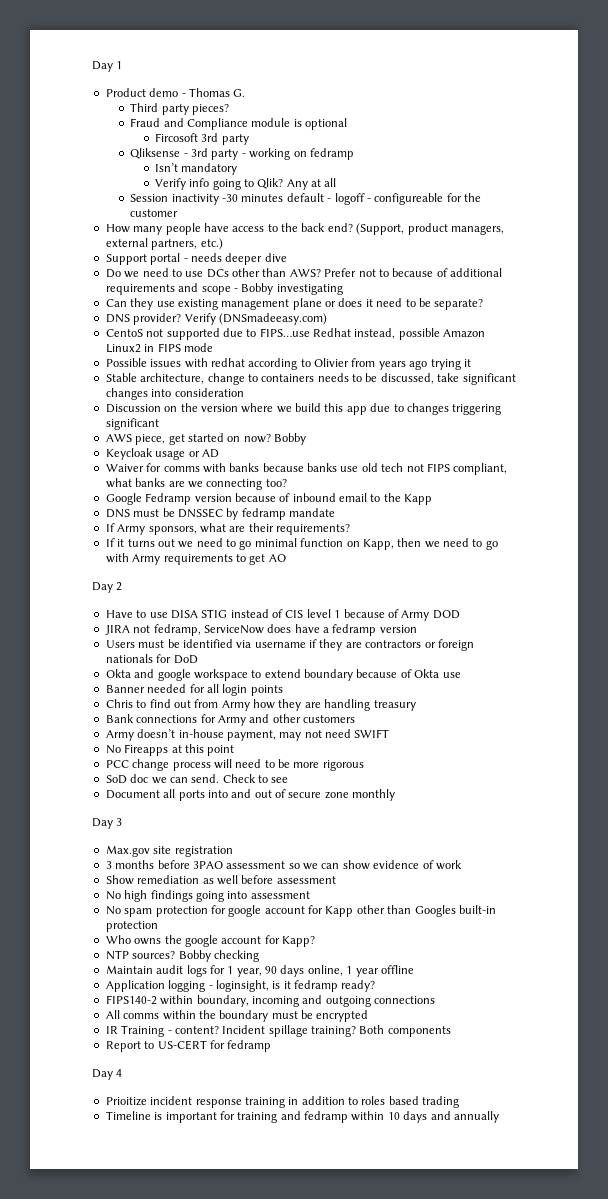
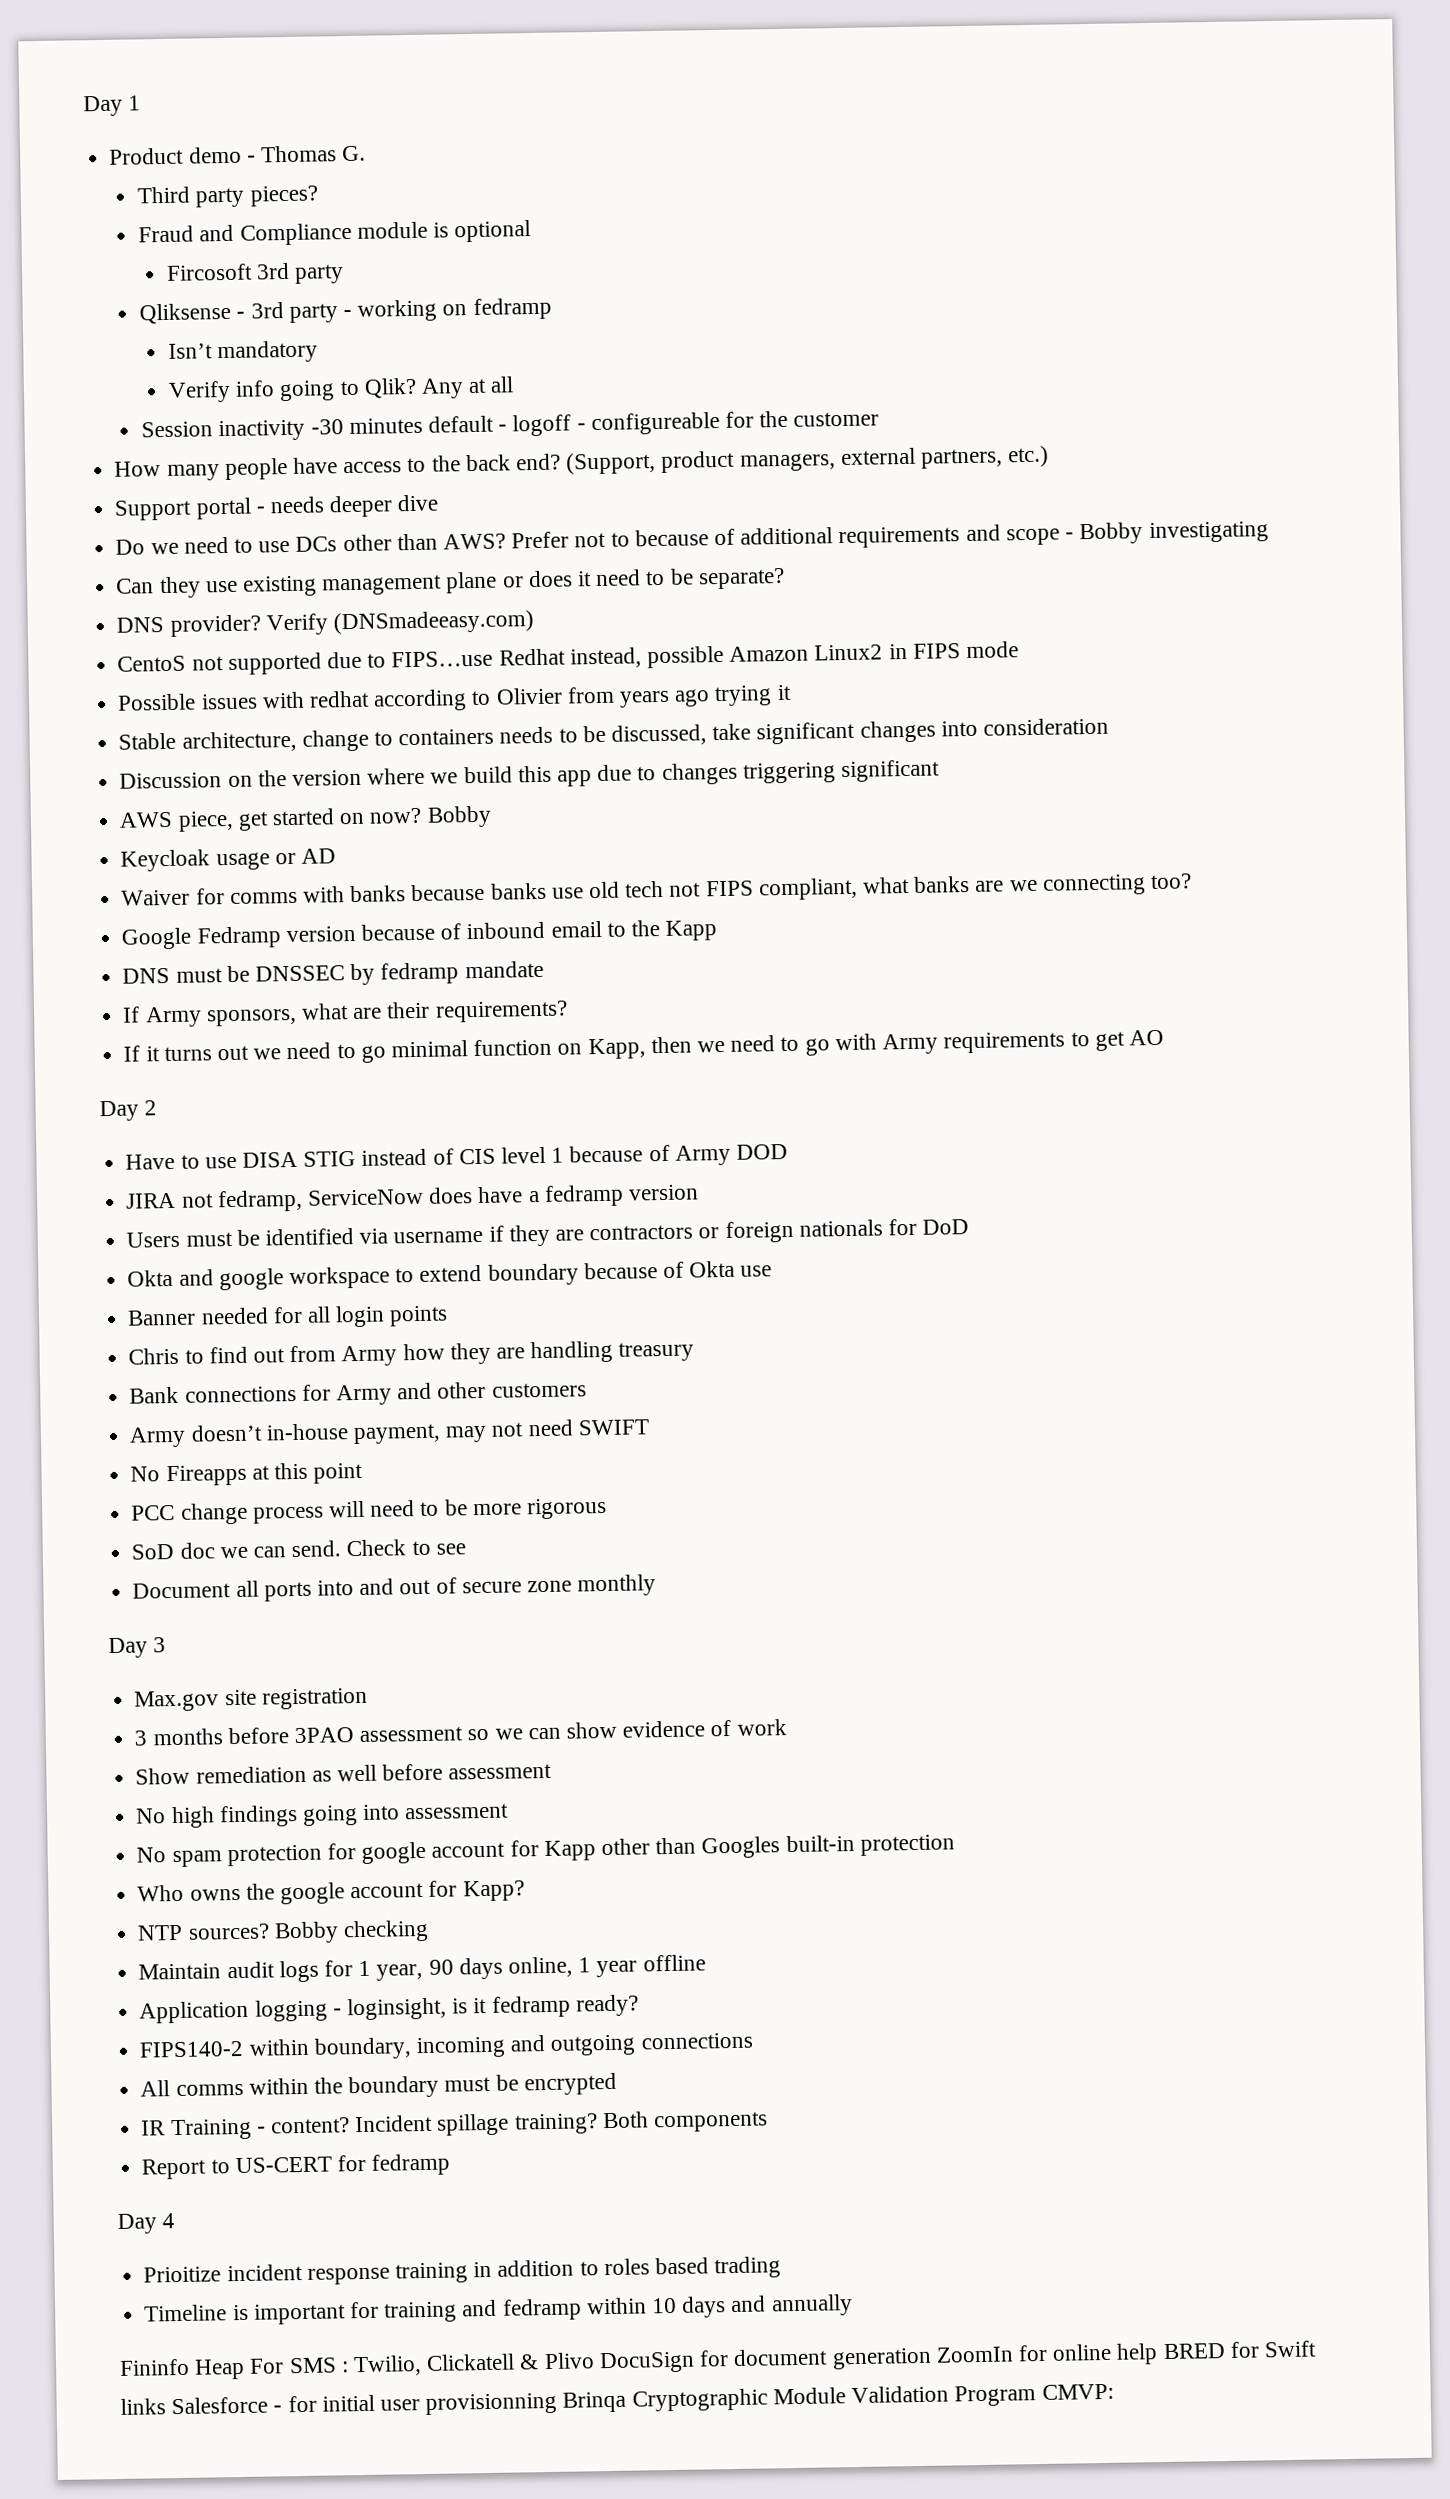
+ Fininfo Heap For SMS : Twilio, Clickatell & Plivo DocuSign for document generation ZoomIn for online help BRED for Swift links Salesforce - for initial user provisionning Brinqa Cryptographic Module Validation Program CMVP:

